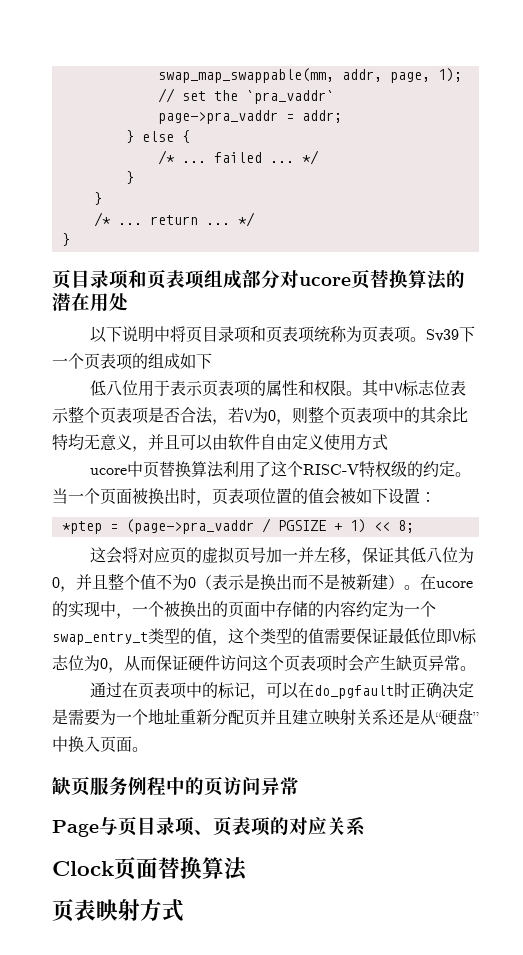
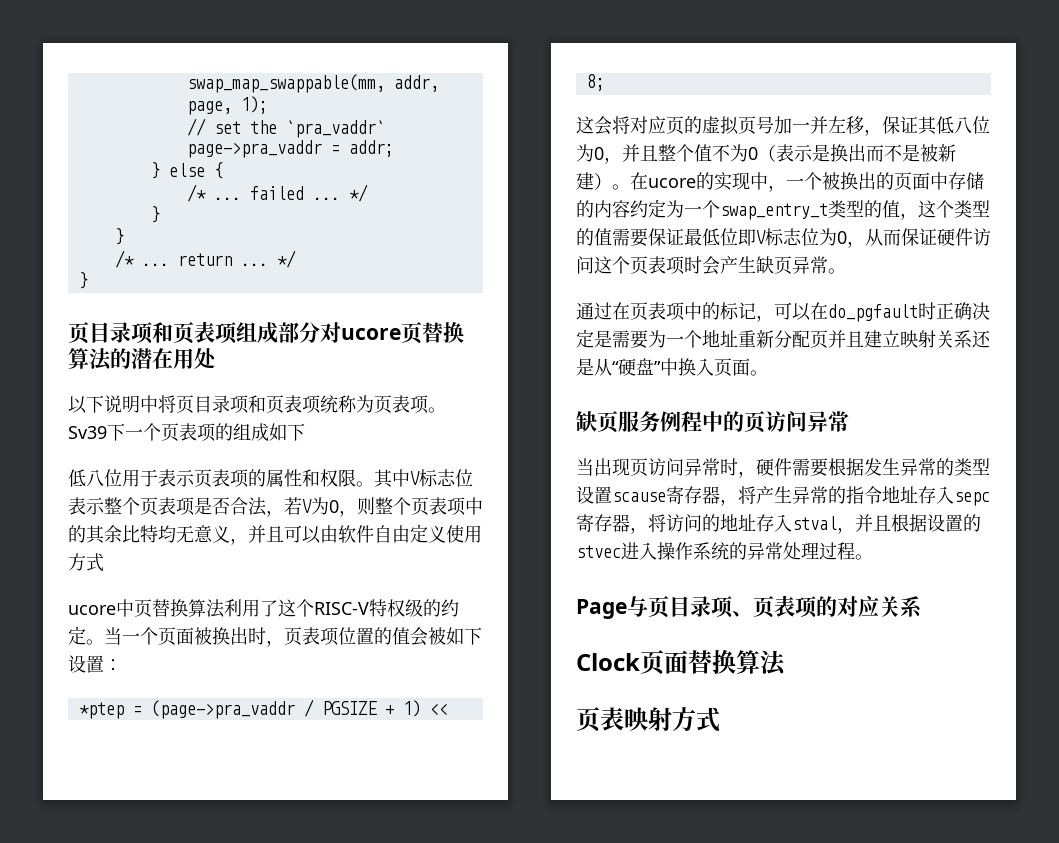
+ 当出现页访问异常时，硬件需要根据发生异常的类型设置scause寄存器，将产生异常的指令地址存入sepc寄存器，将访问的地址存入stval，并且根据设置的stvec进入操作系统的异常处理过程。

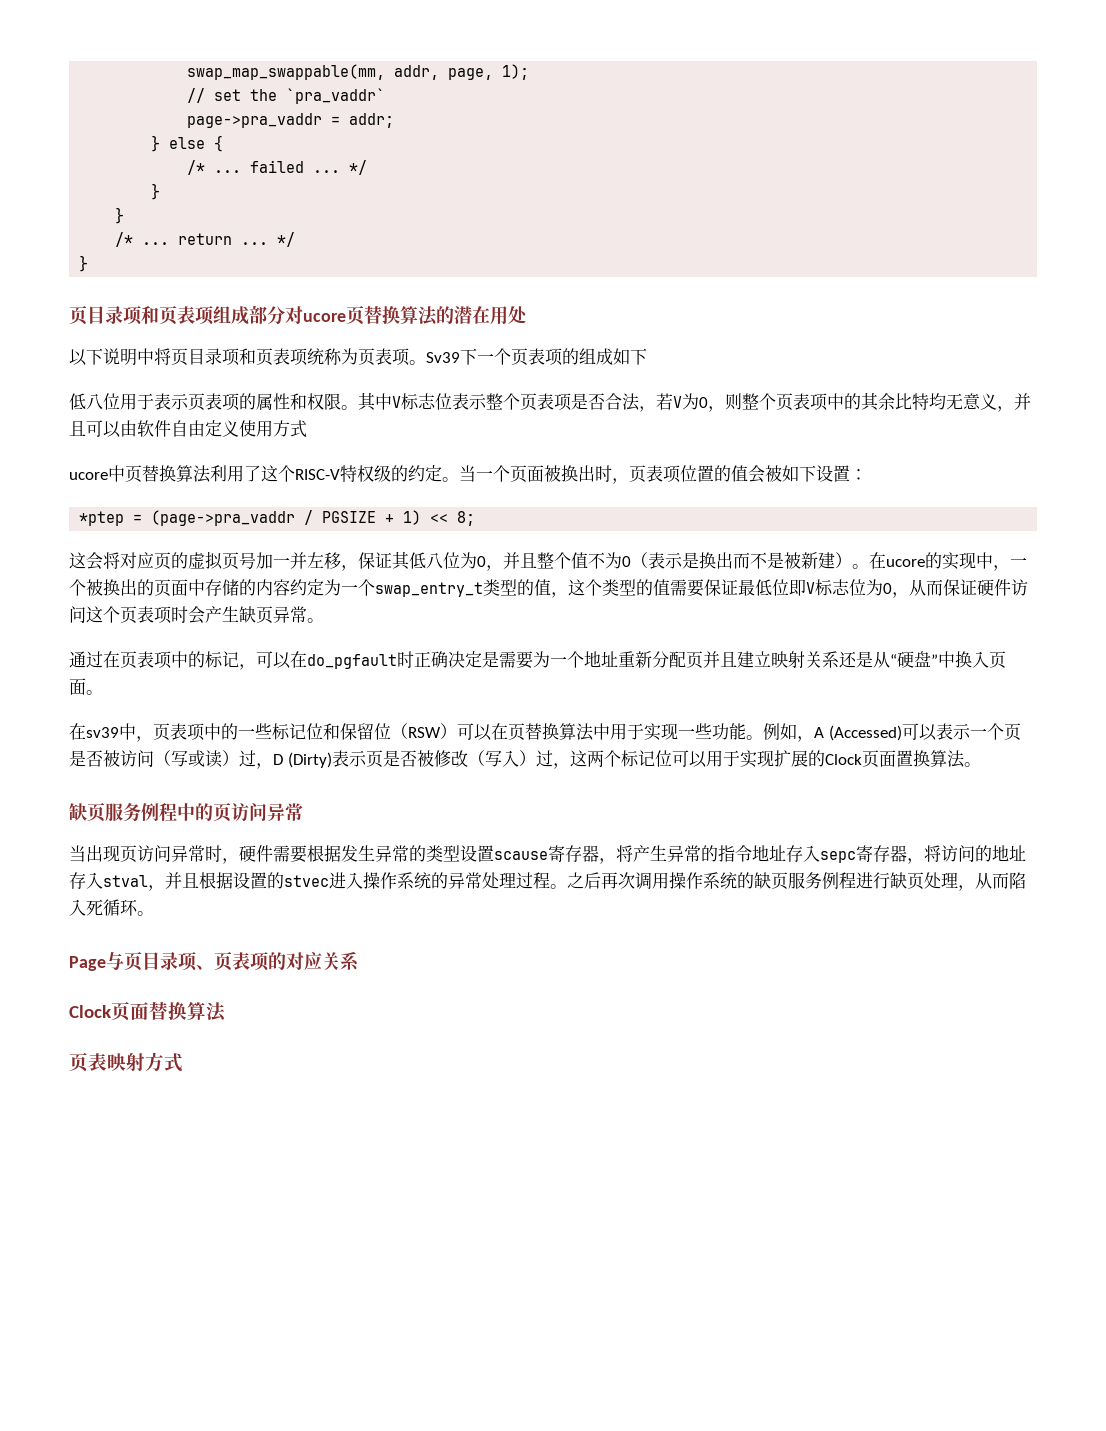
+ 在sv39中，页表项中的一些标记位和保留位（RSW）可以在页替换算法中用于实现一些功能。例如，A (Accessed)可以表示一个页是否被访问（写或读）过，D (Dirty)表示页是否被修改（写入）过，这两个标记位可以用于实现扩展的Clock页面置换算法。
+ 之后再次调用操作系统的缺页服务例程进行缺页处理，从而陷入死循环。

